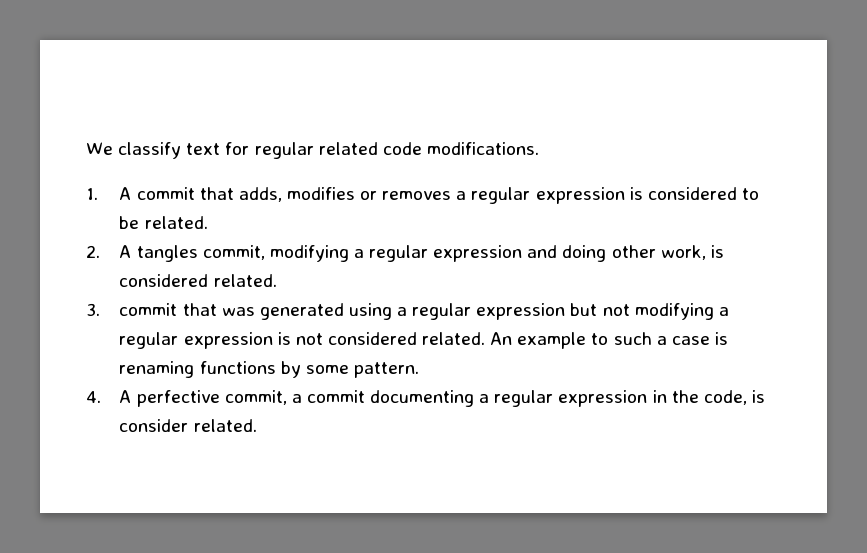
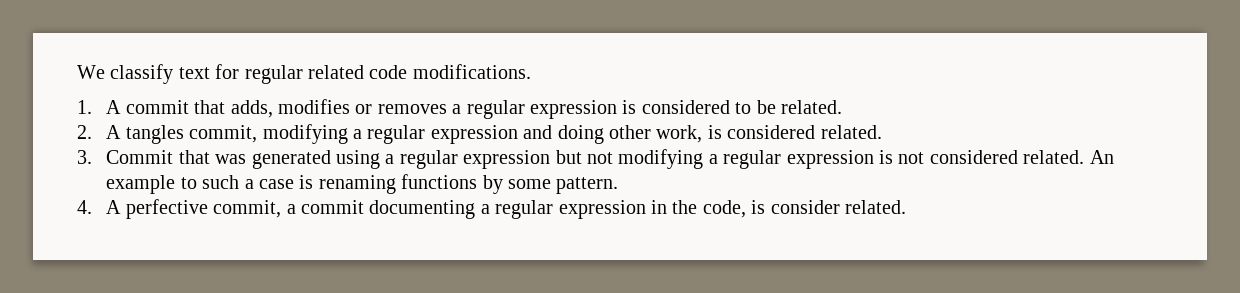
- 3. commit that was generated using a regular expression but not modifying a regular expression is not considered related.
+ 3. Commit that was generated using a regular expression but not modifying a regular expression is not considered related.

